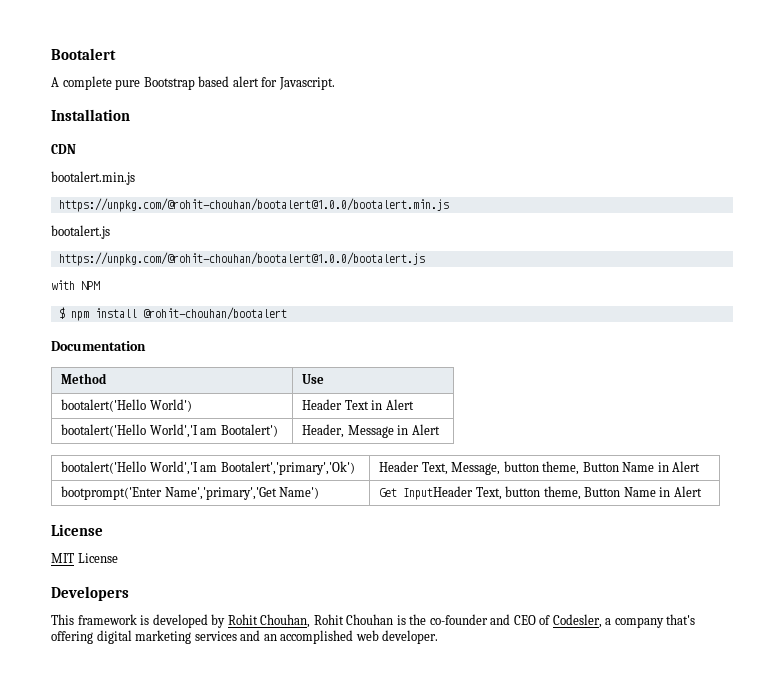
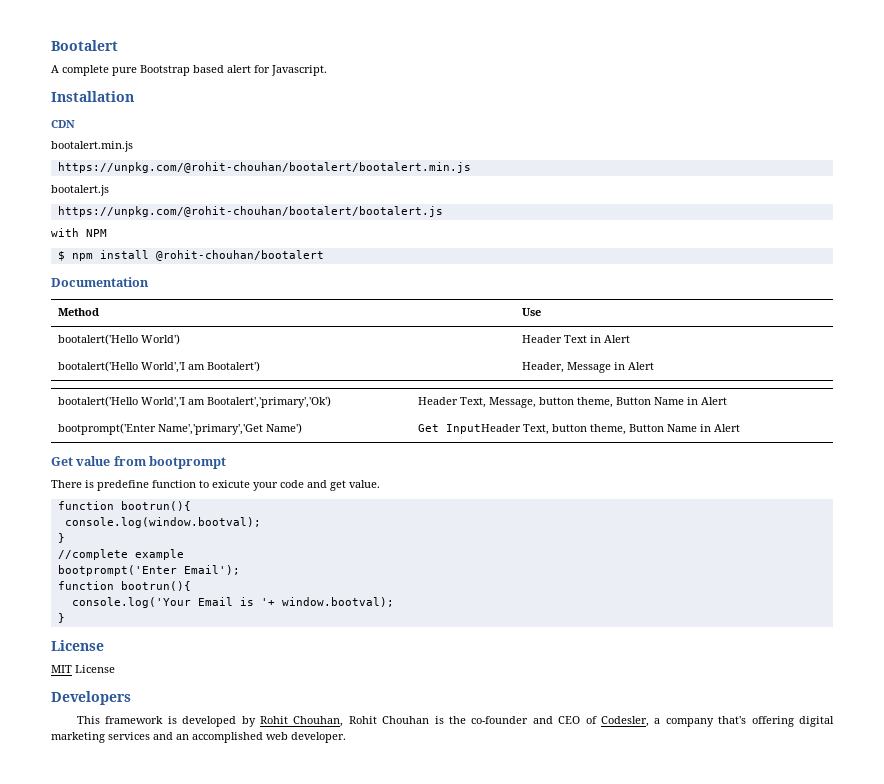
- https://unpkg.com/@rohit-chouhan/bootalert@1.0.0/bootalert.min.js
+ https://unpkg.com/@rohit-chouhan/bootalert/bootalert.min.js
- https://unpkg.com/@rohit-chouhan/bootalert@1.0.0/bootalert.js
+ https://unpkg.com/@rohit-chouhan/bootalert/bootalert.js
+ Get value from bootprompt
+ There is predefine function to exicute your code and get value.
+ function bootrun(){
+ console.log(window.bootval);
+ }
+ //complete example
+ bootprompt('Enter Email');
+ function bootrun(){
+ console.log('Your Email is '+ window.bootval);
+ }

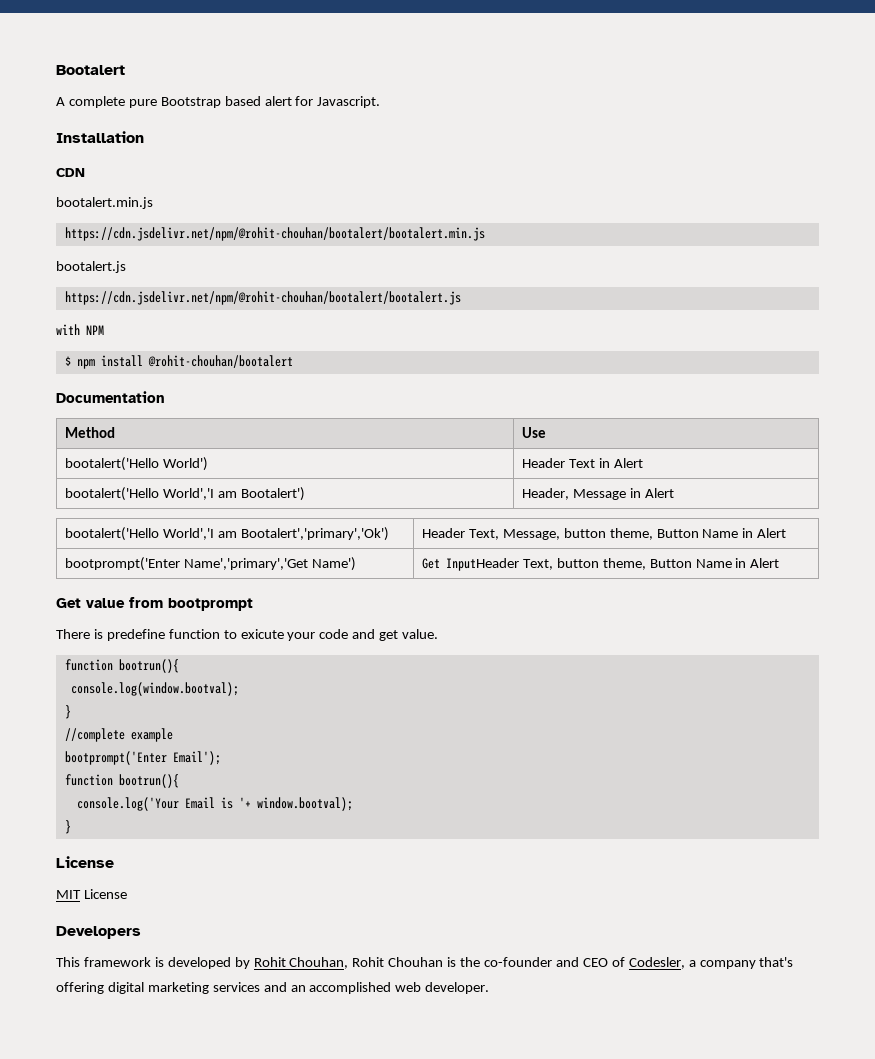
- https://unpkg.com/@rohit-chouhan/bootalert/bootalert.min.js
+ https://cdn.jsdelivr.net/npm/@rohit-chouhan/bootalert/bootalert.min.js
- https://unpkg.com/@rohit-chouhan/bootalert/bootalert.js
+ https://cdn.jsdelivr.net/npm/@rohit-chouhan/bootalert/bootalert.js

